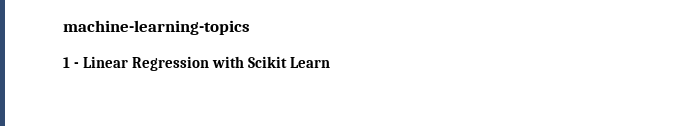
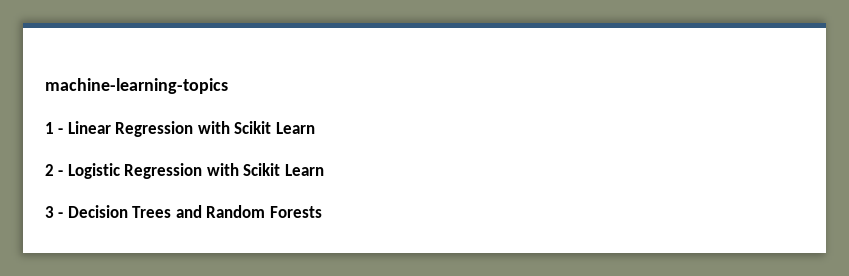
+ 2 - Logistic Regression with Scikit Learn
+ 3 - Decision Trees and Random Forests

